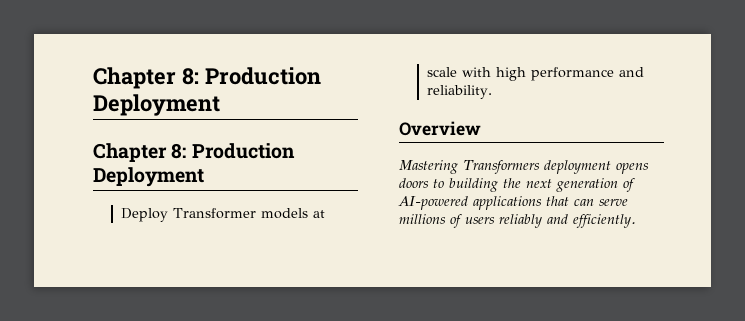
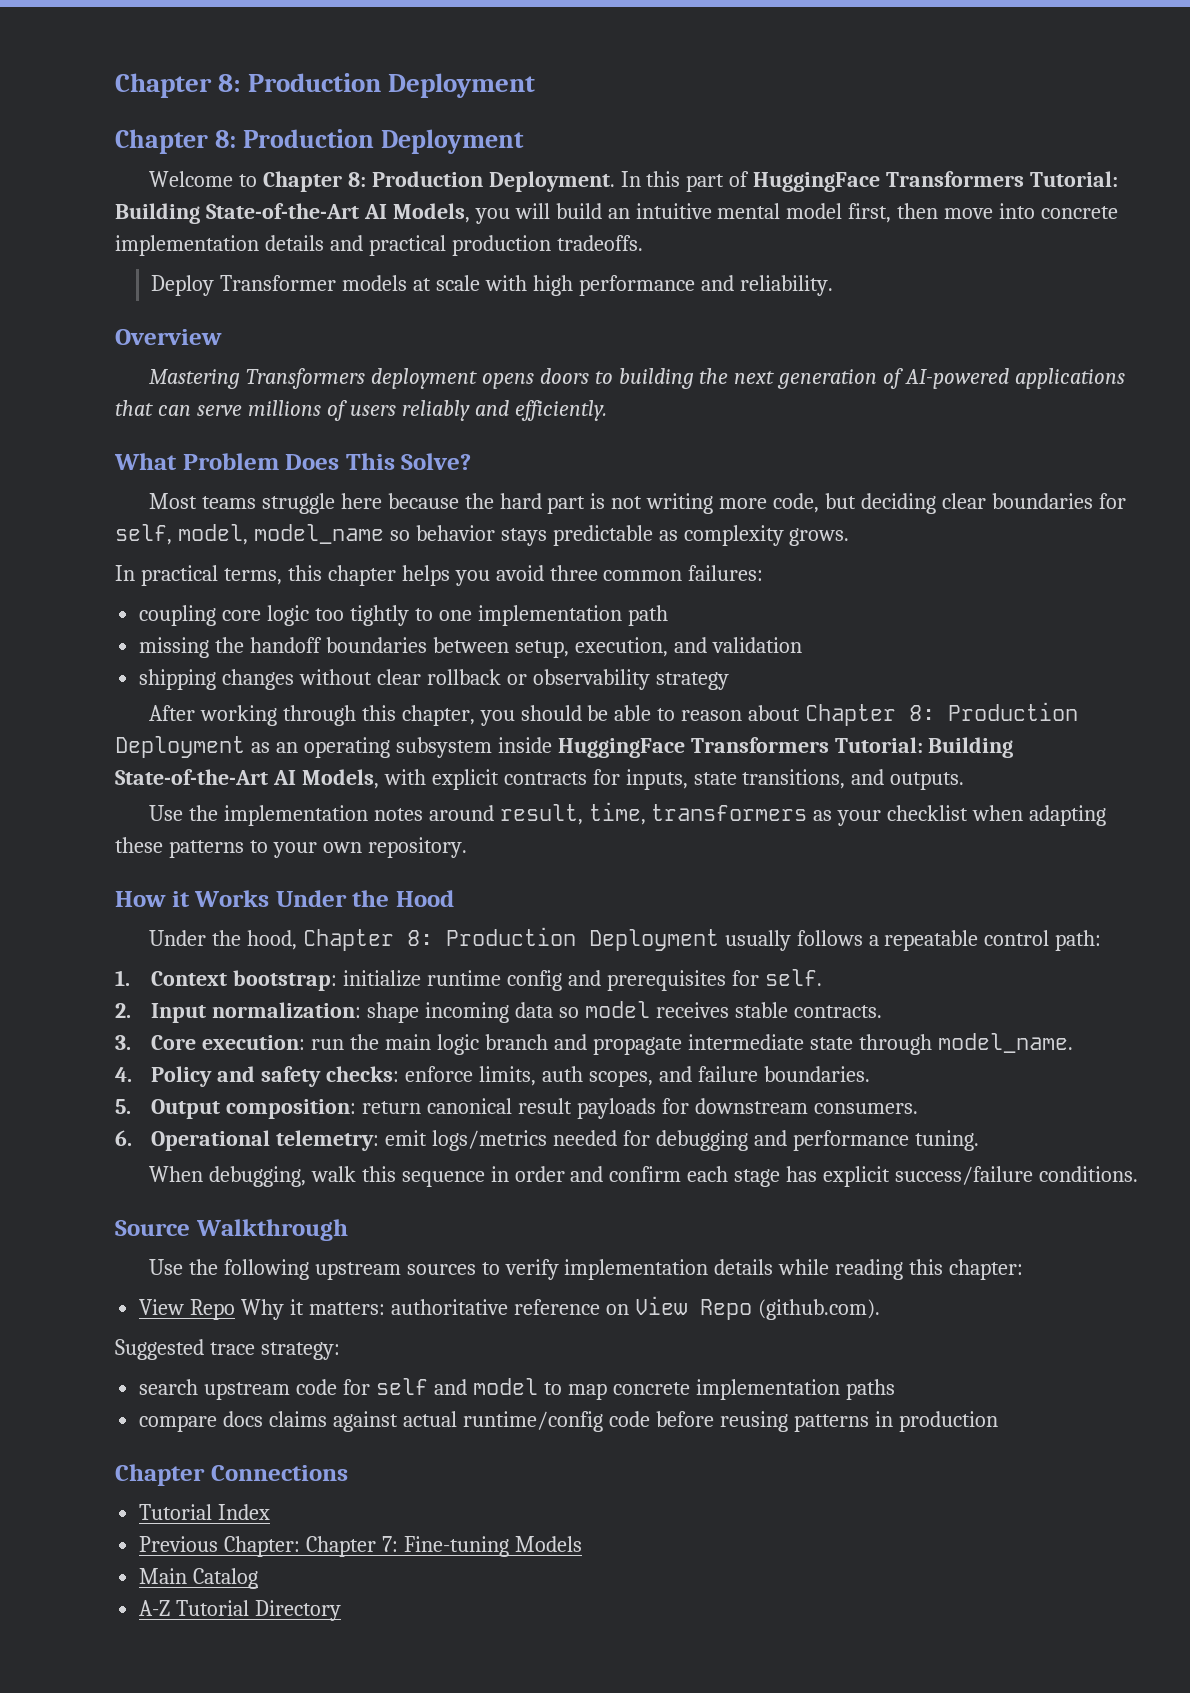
+ Welcome to Chapter 8: Production Deployment. In this part of HuggingFace Transformers Tutorial: Building State-of-the-Art AI Models, you will build an intuitive mental model first, then move into concrete implementation details and practical production tradeoffs.
+ What Problem Does This Solve?
+ Most teams struggle here because the hard part is not writing more code, but deciding clear boundaries for self, model, model_name so behavior stays predictable as complexity grows.
+ In practical terms, this chapter helps you avoid three common failures:
+ coupling core logic too tightly to one implementation path
+ missing the handoff boundaries between setup, execution, and validation
+ shipping changes without clear rollback or observability strategy
+ After working through this chapter, you should be able to reason about Chapter 8: Production Deployment as an operating subsystem inside HuggingFace Transformers Tutorial: Building State-of-the-Art AI Models, with explicit contracts for inputs, state transitions, and outputs.
+ Use the implementation notes around result, time, transformers as your checklist when adapting these patterns to your own repository.
+ How it Works Under the Hood
+ Under the hood, Chapter 8: Production Deployment usually follows a repeatable control path:
+ 1. Context bootstrap: initialize runtime config and prerequisites for self.
+ 2. Input normalization: shape incoming data so model receives stable contracts.
+ 3. Core execution: run the main logic branch and propagate intermediate state through model_name.
+ 4. Policy and safety checks: enforce limits, auth scopes, and failure boundaries.
+ 5. Output composition: return canonical result payloads for downstream consumers.
+ 6. Operational telemetry: emit logs/metrics needed for debugging and performance tuning.
+ When debugging, walk this sequence in order and confirm each stage has explicit success/failure conditions.
+ Source Walkthrough
+ Use the following upstream sources to verify implementation details while reading this chapter:
+ View Repo Why it matters: authoritative reference on View Repo (github.com).
+ Suggested trace strategy:
+ search upstream code for self and model to map concrete implementation paths
+ compare docs claims against actual runtime/config code before reusing patterns in production
+ Chapter Connections
+ Tutorial Index
+ Previous Chapter: Chapter 7: Fine-tuning Models
+ Main Catalog
+ A-Z Tutorial Directory

